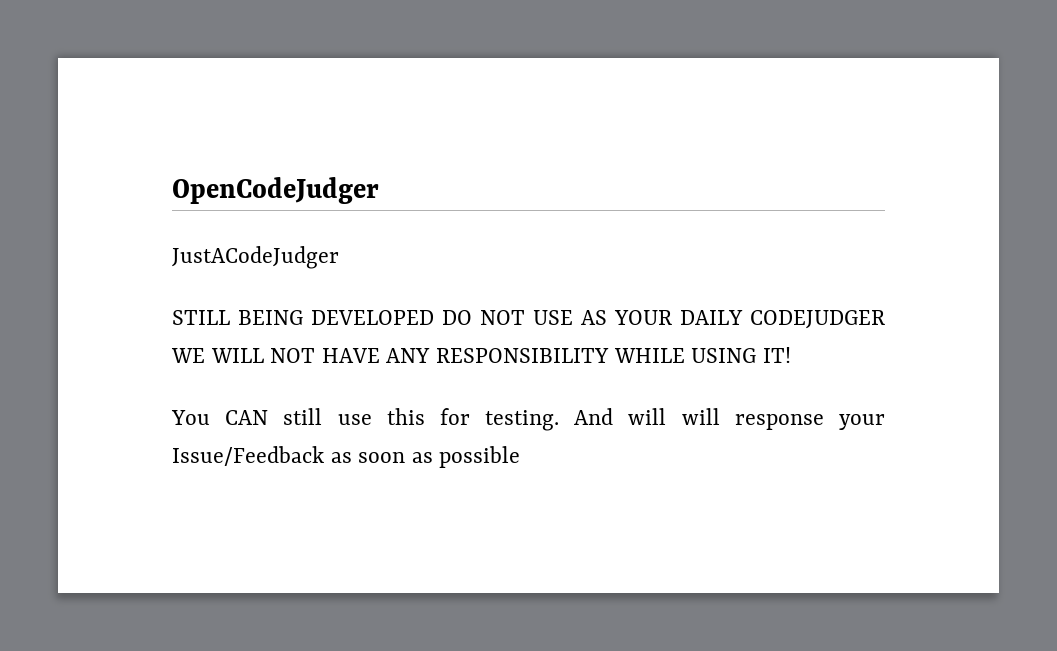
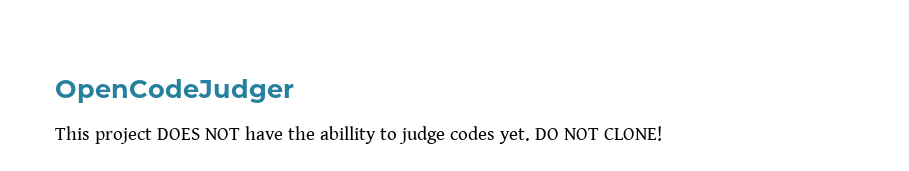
- JustACodeJudger
- STILL BEING DEVELOPED DO NOT USE AS YOUR DAILY CODEJUDGER WE WILL NOT HAVE ANY RESPONSIBILITY WHILE USING IT!
- You CAN still use this for testing. And will will response your Issue/Feedback as soon as possible
+ This project DOES NOT have the abillity to judge codes yet. DO NOT CLONE!

